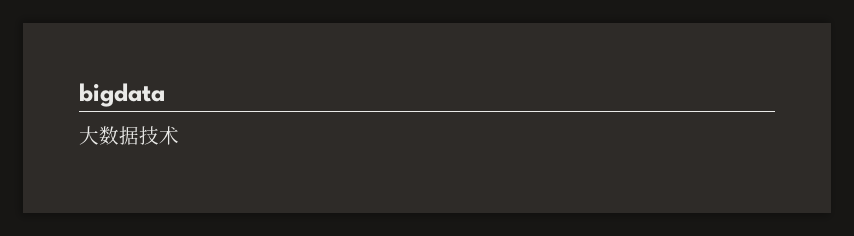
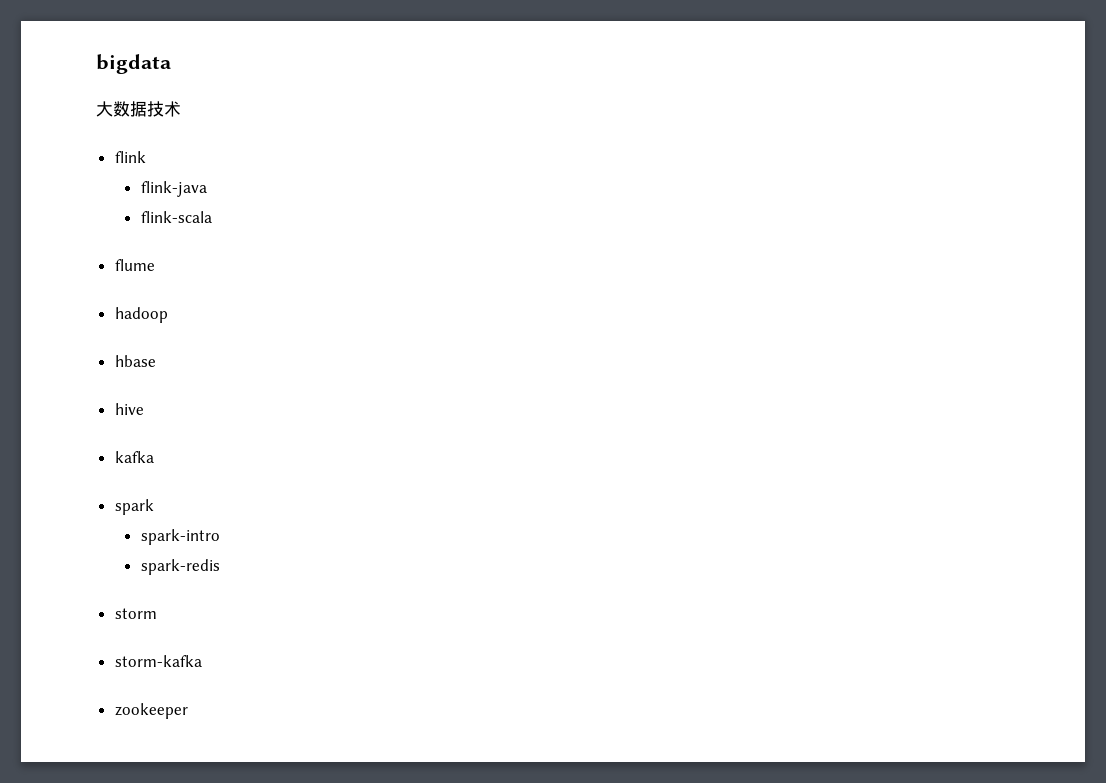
+ flink
+ flink-java
+ flink-scala
+ flume
+ hadoop
+ hbase
+ hive
+ kafka
+ spark
+ spark-intro
+ spark-redis
+ storm
+ storm-kafka
+ zookeeper

